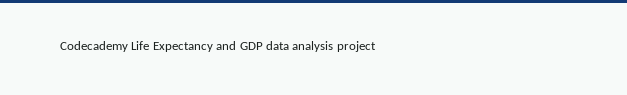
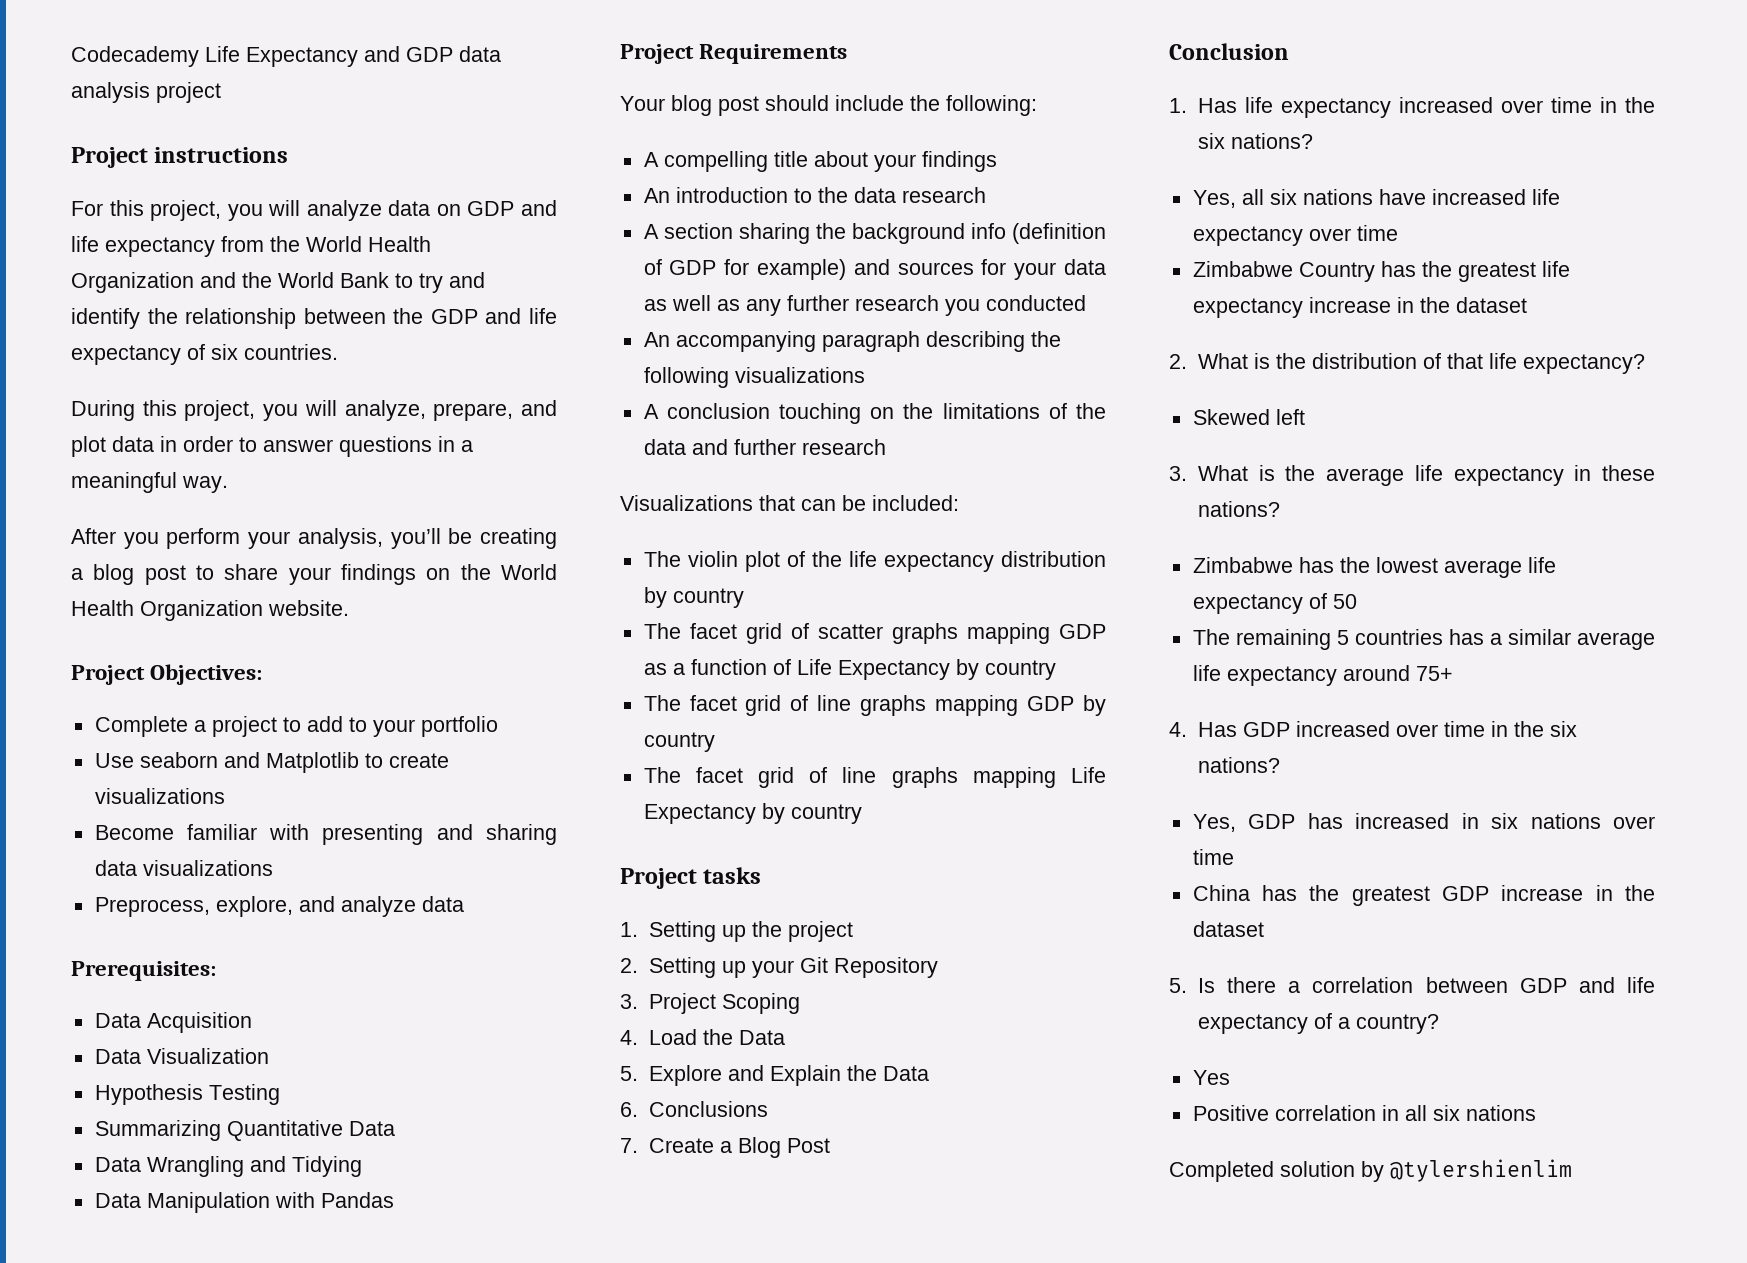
+ Project instructions
+ For this project, you will analyze data on GDP and life expectancy from the World Health Organization and the World Bank to try and identify the relationship between the GDP and life expectancy of six countries.
+ During this project, you will analyze, prepare, and plot data in order to answer questions in a meaningful way.
+ After you perform your analysis, you’ll be creating a blog post to share your findings on the World Health Organization website.
+ Project Objectives:
+ Complete a project to add to your portfolio
+ Use seaborn and Matplotlib to create visualizations
+ Become familiar with presenting and sharing data visualizations
+ Preprocess, explore, and analyze data
+ Prerequisites:
+ Data Acquisition
+ Data Visualization
+ Hypothesis Testing
+ Summarizing Quantitative Data
+ Data Wrangling and Tidying
+ Data Manipulation with Pandas
+ Project Requirements
+ Your blog post should include the following:
+ A compelling title about your findings
+ An introduction to the data research
+ A section sharing the background info (definition of GDP for example) and sources for your data as well as any further research you conducted
+ An accompanying paragraph describing the following visualizations
+ A conclusion touching on the limitations of the data and further research
+ Visualizations that can be included:
+ The violin plot of the life expectancy distribution by country
+ The facet grid of scatter graphs mapping GDP as a function of Life Expectancy by country
+ The facet grid of line graphs mapping GDP by country
+ The facet grid of line graphs mapping Life Expectancy by country
+ Project tasks
+ 1. Setting up the project
+ 2. Setting up your Git Repository
+ 3. Project Scoping
+ 4. Load the Data
+ 5. Explore and Explain the Data
+ 6. Conclusions
+ 7. Create a Blog Post
+ Conclusion
+ 1. Has life expectancy increased over time in the six nations?
+ Yes, all six nations have increased life expectancy over time
+ Zimbabwe Country has the greatest life expectancy increase in the dataset
+ 2. What is the distribution of that life expectancy?
+ Skewed left
+ 3. What is the average life expectancy in these nations?
+ Zimbabwe has the lowest average life expectancy of 50
+ The remaining 5 countries has a similar average life expectancy around 75+
+ 4. Has GDP increased over time in the six nations?
+ Yes, GDP has increased in six nations over time
+ China has the greatest GDP increase in the dataset
+ 5. Is there a correlation between GDP and life expectancy of a country?
+ Yes
+ Positive correlation in all six nations
+ Completed solution by @tylershienlim

